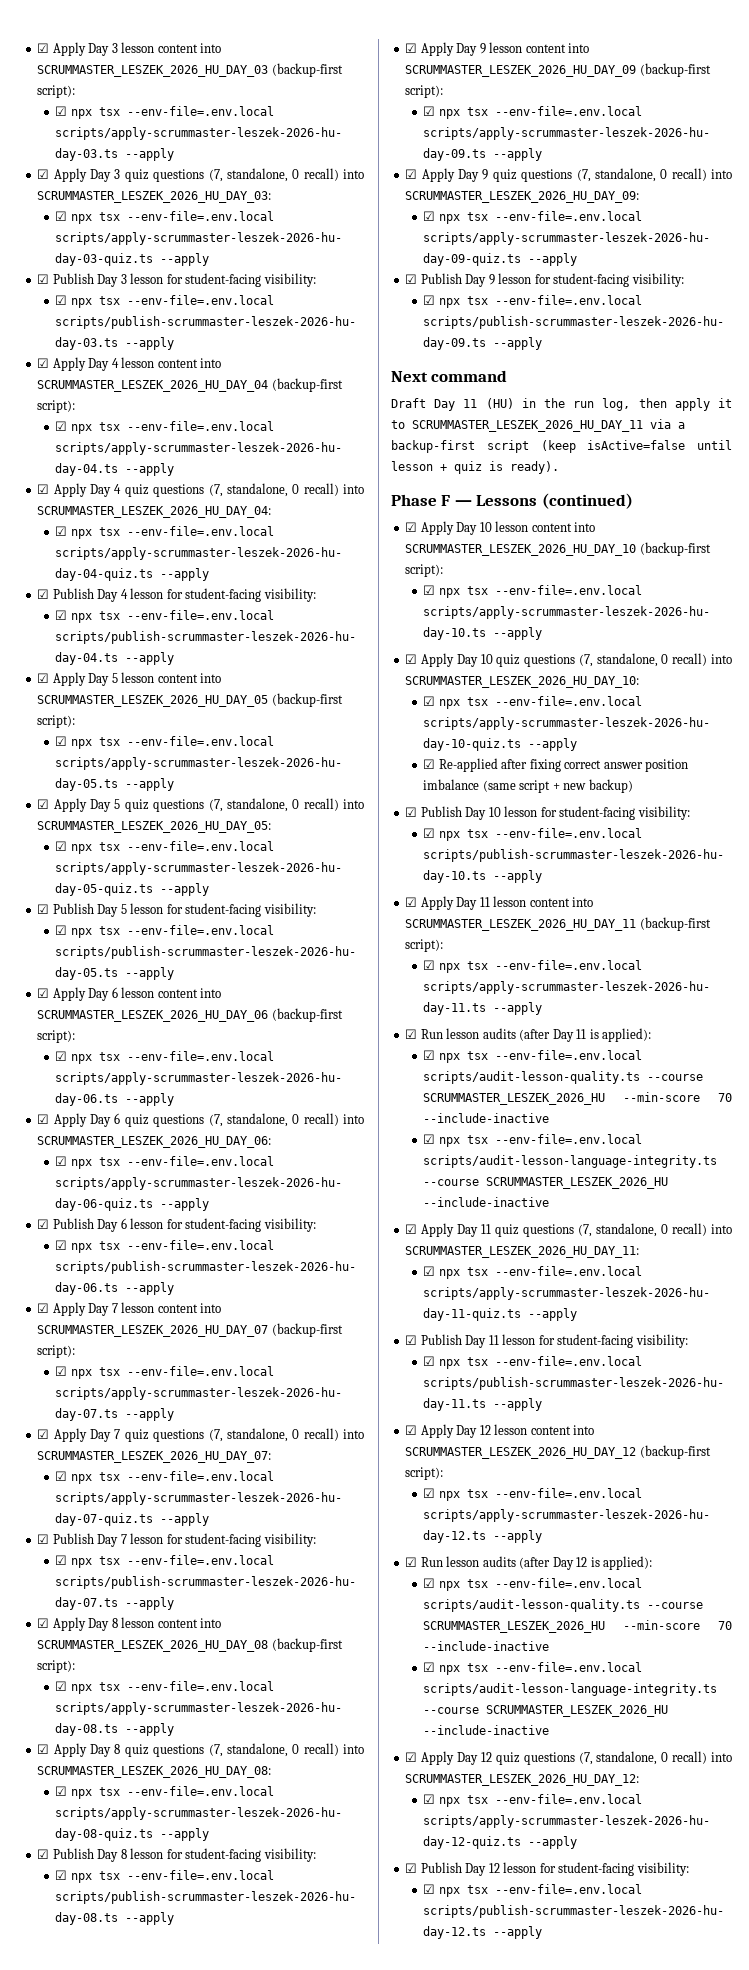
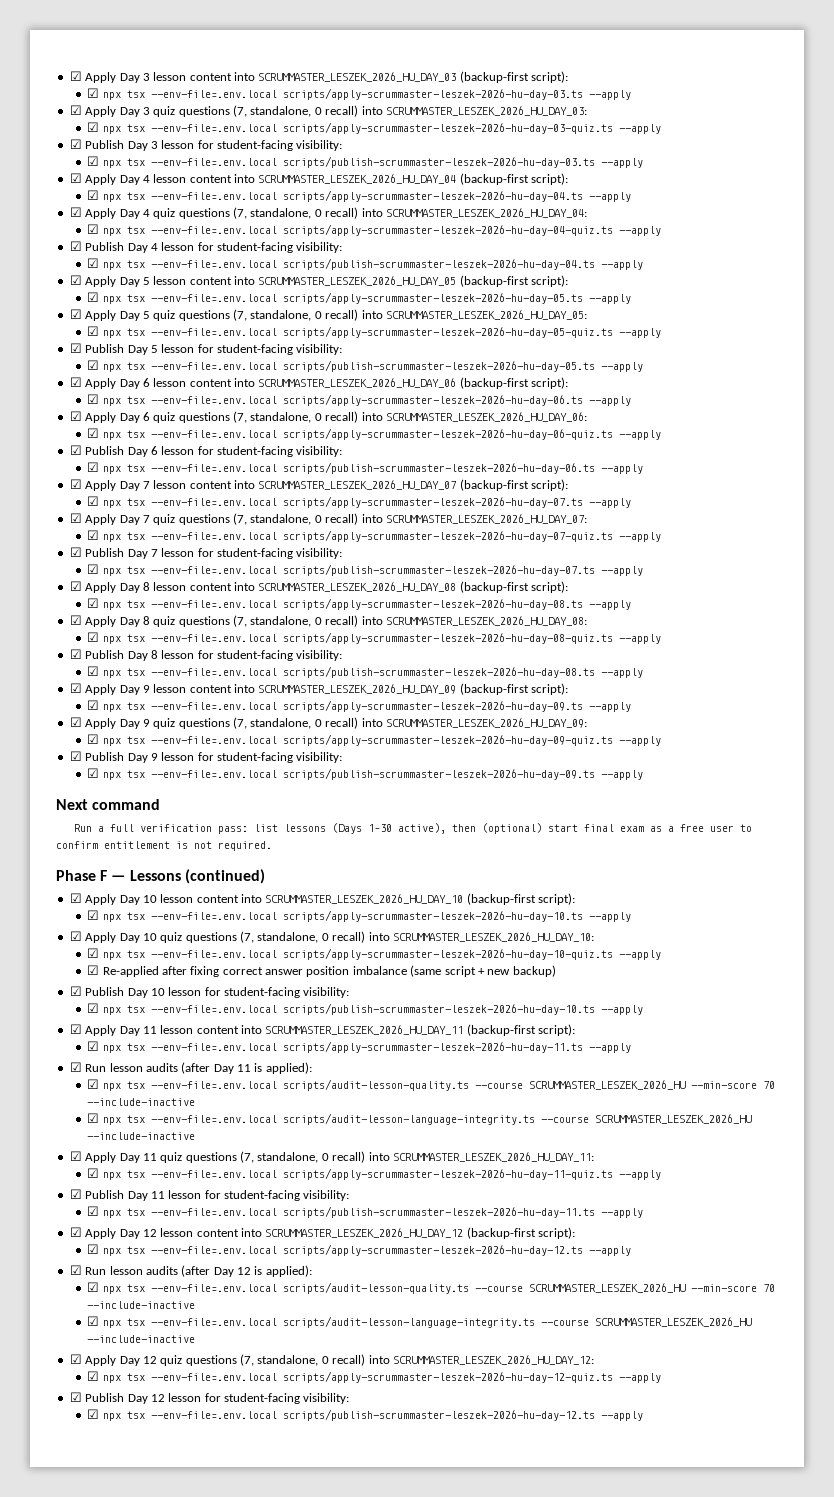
- Draft Day 11 (HU) in the run log, then apply it to SCRUMMASTER_LESZEK_2026_HU_DAY_11 via a backup-first script (keep isActive=false until lesson + quiz is ready).
+ Run a full verification pass: list lessons (Days 1–30 active), then (optional) start final exam as a free user to confirm entitlement is not required.

